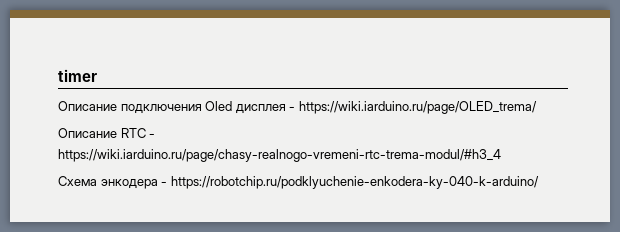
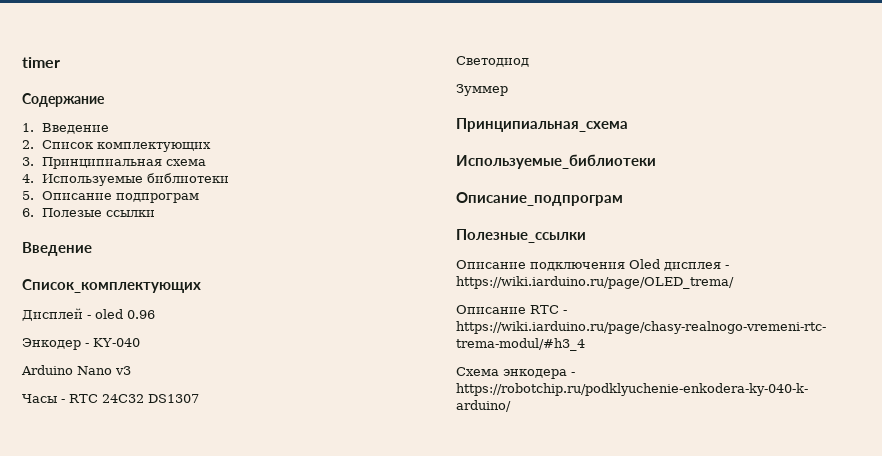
+ Содержание
+ 1. Введение
+ 2. Список комплектующих
+ 3. Принципиальная схема
+ 4. Используемые библиотеки
+ 5. Описание подпрограм
+ 6. Полезые ссылки
+ Введение
+ Список_комплектующих
+ Дисплей - oled 0.96
+ Энкодер - KY-040
+ Arduino Nano v3
+ Часы - RTC 24C32 DS1307
+ Светодиод
+ Зуммер
+ Принципиальная_схема
+ Используемые_библиотеки
+ Описание_подпрограм
+ Полезные_ссылки

